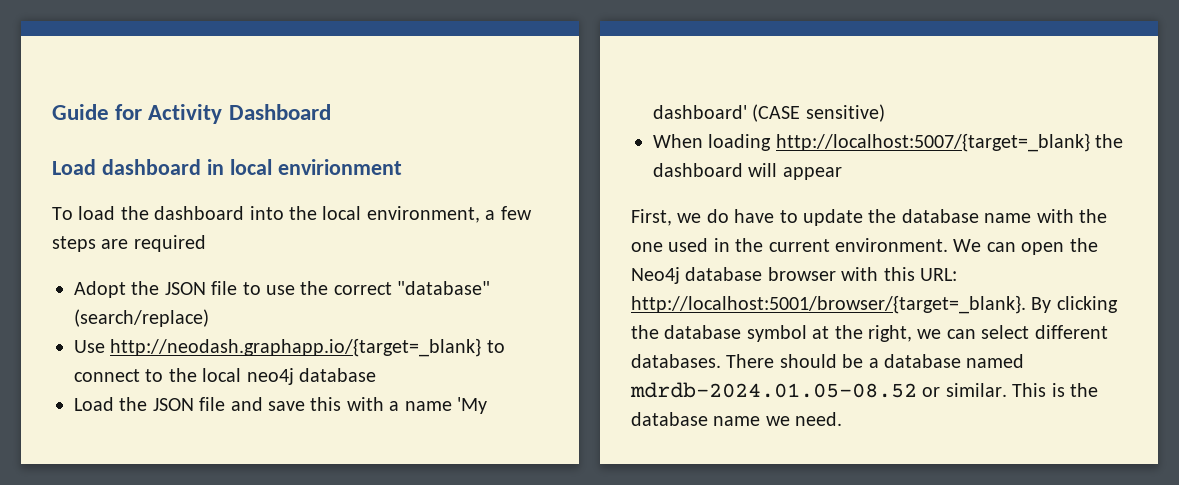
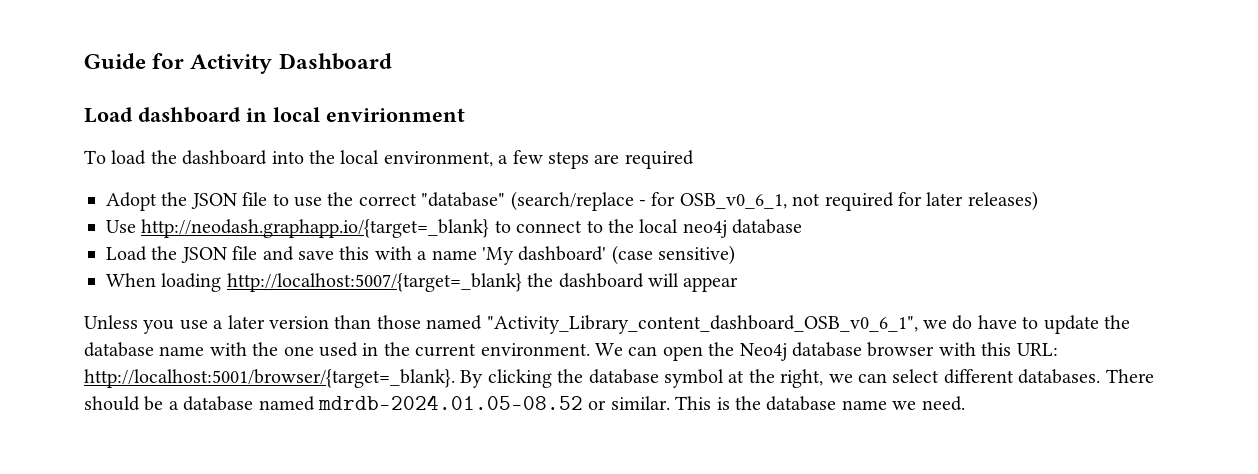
- Adopt the JSON file to use the correct "database" (search/replace)
+ Adopt the JSON file to use the correct "database" (search/replace - for OSB_v0_6_1, not required for later releases)
- Load the JSON file and save this with a name 'My dashboard' (CASE sensitive)
+ Load the JSON file and save this with a name 'My dashboard' (case sensitive)
- First, we do have to update the database name with the one used in the current environment.
+ Unless you use a later version than those named "Activity_Library_content_dashboard_OSB_v0_6_1", we do have to update the database name with the one used in the current environment.

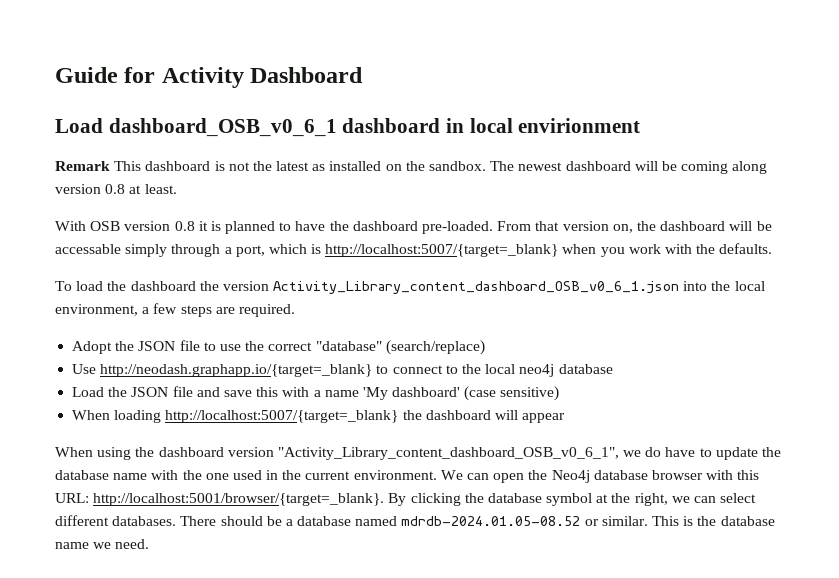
- Load dashboard in local envirionment
+ Load dashboard_OSB_v0_6_1 dashboard in local envirionment
+ Remark This dashboard is not the latest as installed on the sandbox. The newest dashboard will be coming along version 0.8 at least.
+ With OSB version 0.8 it is planned to have the dashboard pre-loaded. From that version on, the dashboard will be accessable simply through a port, which is http://localhost:5007/{target=_blank} when you work with the defaults.
- To load the dashboard into the local environment, a few steps are required
+ To load the dashboard the version Activity_Library_content_dashboard_OSB_v0_6_1.json into the local environment, a few steps are required.
- Adopt the JSON file to use the correct "database" (search/replace - for OSB_v0_6_1, not required for later releases)
+ Adopt the JSON file to use the correct "database" (search/replace)
- Unless you use a later version than those named "Activity_Library_content_dashboard_OSB_v0_6_1", we do have to update the database name with the one used in the current environment.
+ When using the dashboard version "Activity_Library_content_dashboard_OSB_v0_6_1", we do have to update the database name with the one used in the current environment.

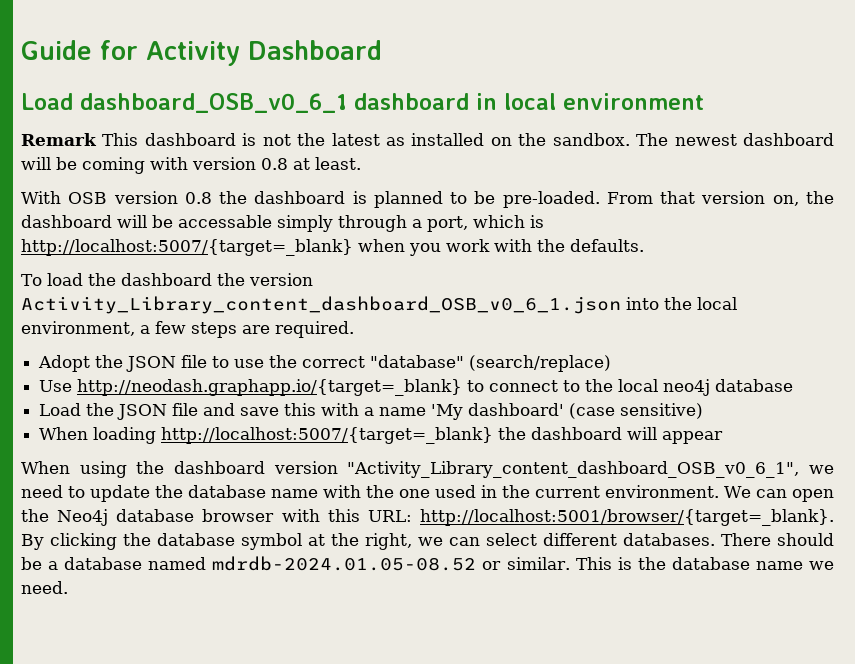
- Load dashboard_OSB_v0_6_1 dashboard in local envirionment
+ Load dashboard_OSB_v0_6_1 dashboard in local environment
- The newest dashboard will be coming along version 0.8 at least.
+ The newest dashboard will be coming with version 0.8 at least.
- With OSB version 0.8 it is planned to have the dashboard pre-loaded.
+ With OSB version 0.8 the dashboard is planned to be pre-loaded.
- When using the dashboard version "Activity_Library_content_dashboard_OSB_v0_6_1", we do have to update the database name with the one used in the current environment.
+ When using the dashboard version "Activity_Library_content_dashboard_OSB_v0_6_1", we need to update the database name with the one used in the current environment.

